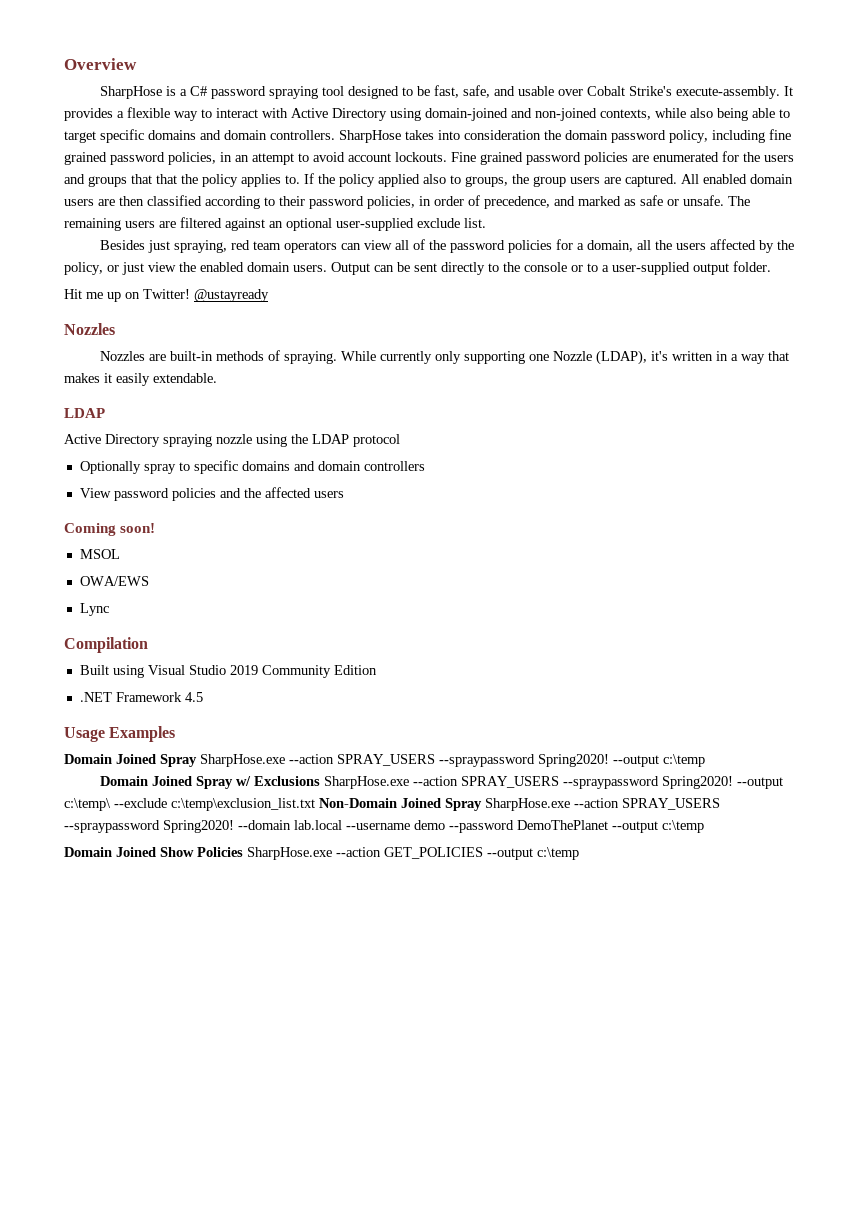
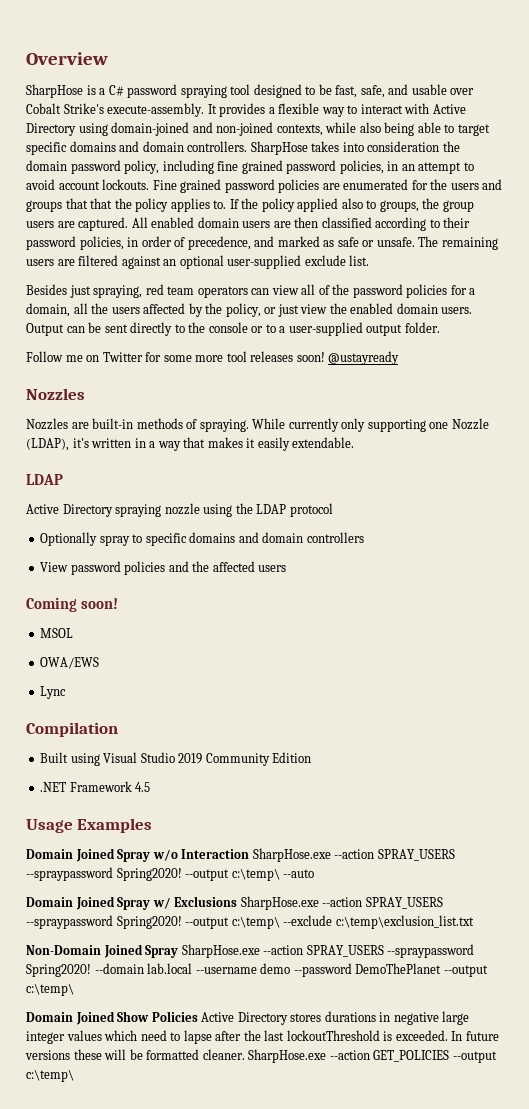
- Hit me up on Twitter!
+ Follow me on Twitter for some more tool releases soon!
- Domain Joined Spray SharpHose.exe --action SPRAY_USERS --spraypassword Spring2020! --output c:\temp
+ Domain Joined Spray w/o Interaction SharpHose.exe --action SPRAY_USERS --spraypassword Spring2020! --output c:\temp\ --auto
- --output c:\temp\ --exclude c:\temp\exclusion_list.txt Non-Domain Joined Spray SharpHose.exe --action SPRAY_USERS --spraypassword Spring2020!
+ --output c:\temp\ --exclude c:\temp\exclusion_list.txt
+ Non-Domain Joined Spray SharpHose.exe --action SPRAY_USERS --spraypassword Spring2020!
- --domain lab.local --username demo --password DemoThePlanet --output c:\temp
+ --domain lab.local --username demo --password DemoThePlanet --output c:\temp\
- Domain Joined Show Policies SharpHose.exe --action GET_POLICIES --output c:\temp
+ Domain Joined Show Policies Active Directory stores durations in negative large integer values which need to lapse after the last lockoutThreshold is exceeded. In future versions these will be formatted cleaner. SharpHose.exe --action GET_POLICIES --output c:\temp\

